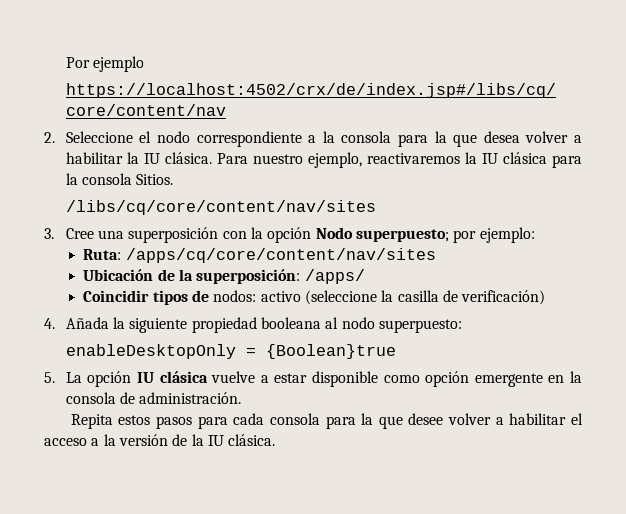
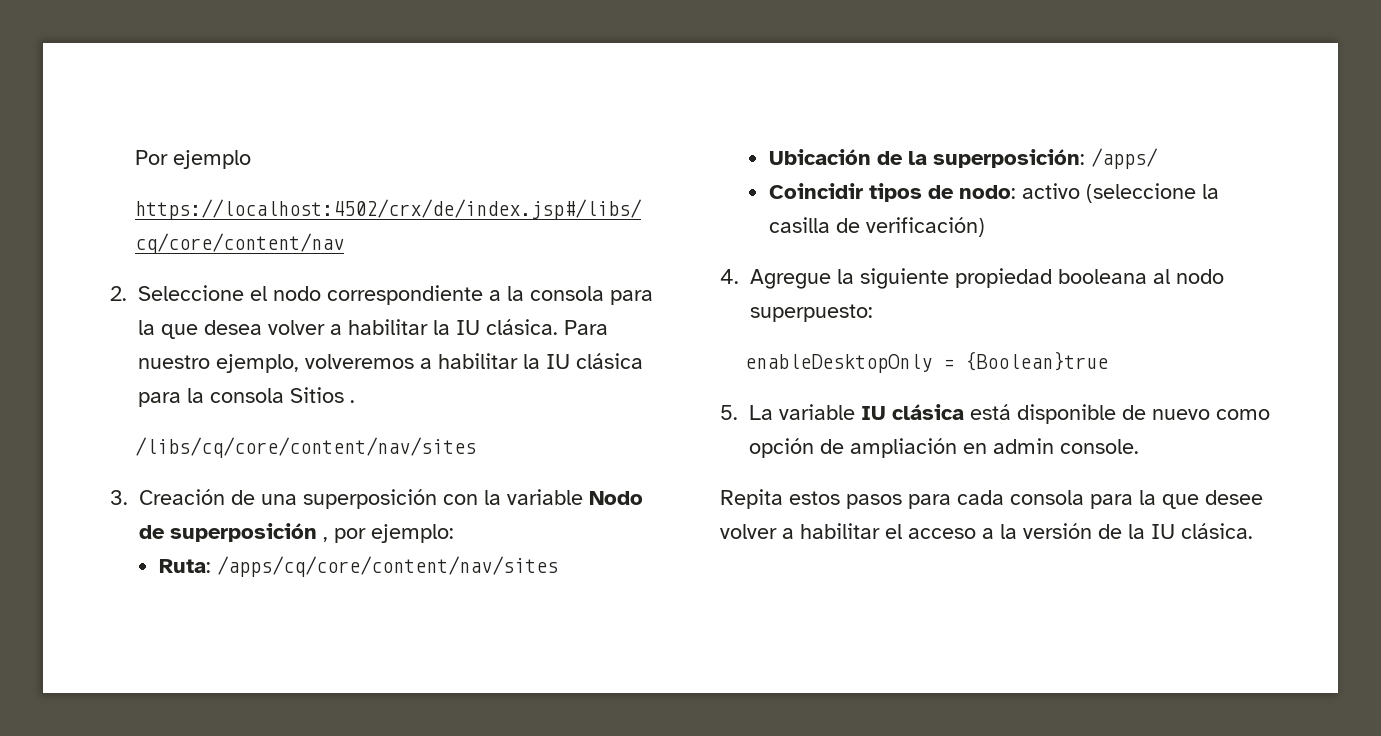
- Para nuestro ejemplo, reactivaremos la IU clásica para la consola Sitios.
+ Para nuestro ejemplo, volveremos a habilitar la IU clásica para la consola Sitios .
- 3. Cree una superposición con la opción Nodo superpuesto; por ejemplo:
+ 3. Creación de una superposición con la variable Nodo de superposición , por ejemplo:
- Coincidir tipos de nodos: activo (seleccione la casilla de verificación)
+ Coincidir tipos de nodo: activo (seleccione la casilla de verificación)
- 4. Añada la siguiente propiedad booleana al nodo superpuesto:
+ 4. Agregue la siguiente propiedad booleana al nodo superpuesto:
- 5. La opción IU clásica vuelve a estar disponible como opción emergente en la consola de administración.
+ 5. La variable IU clásica está disponible de nuevo como opción de ampliación en admin console.

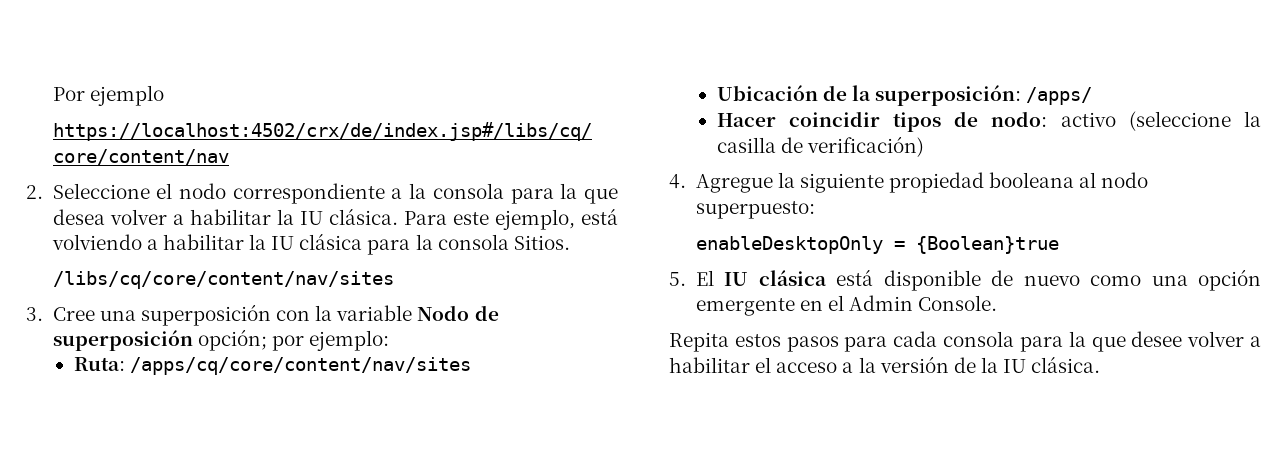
- Para nuestro ejemplo, volveremos a habilitar la IU clásica para la consola Sitios .
+ Para este ejemplo, está volviendo a habilitar la IU clásica para la consola Sitios.
- 3. Creación de una superposición con la variable Nodo de superposición , por ejemplo:
+ 3. Cree una superposición con la variable Nodo de superposición opción; por ejemplo:
- Coincidir tipos de nodo: activo (seleccione la casilla de verificación)
+ Hacer coincidir tipos de nodo: activo (seleccione la casilla de verificación)
- 5. La variable IU clásica está disponible de nuevo como opción de ampliación en admin console.
+ 5. El IU clásica está disponible de nuevo como una opción emergente en el Admin Console.

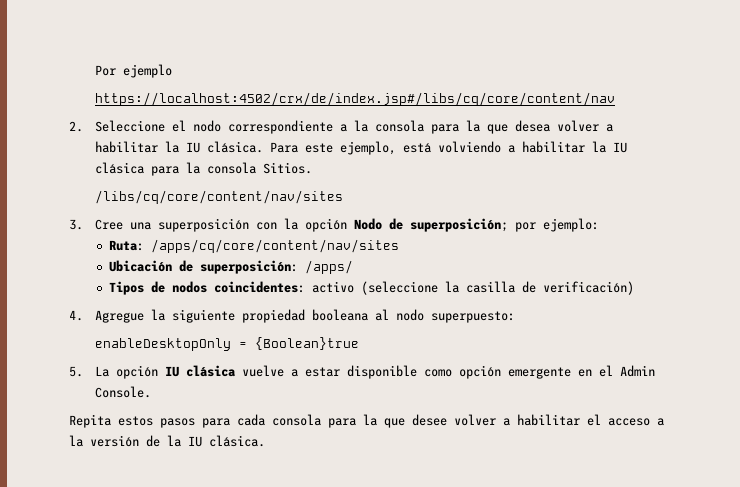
- 3. Cree una superposición con la variable Nodo de superposición opción; por ejemplo:
+ 3. Cree una superposición con la opción Nodo de superposición; por ejemplo:
- Ubicación de la superposición: /apps/
+ Ubicación de superposición: /apps/
- Hacer coincidir tipos de nodo: activo (seleccione la casilla de verificación)
+ Tipos de nodos coincidentes: activo (seleccione la casilla de verificación)
- 5. El IU clásica está disponible de nuevo como una opción emergente en el Admin Console.
+ 5. La opción IU clásica vuelve a estar disponible como opción emergente en el Admin Console.

